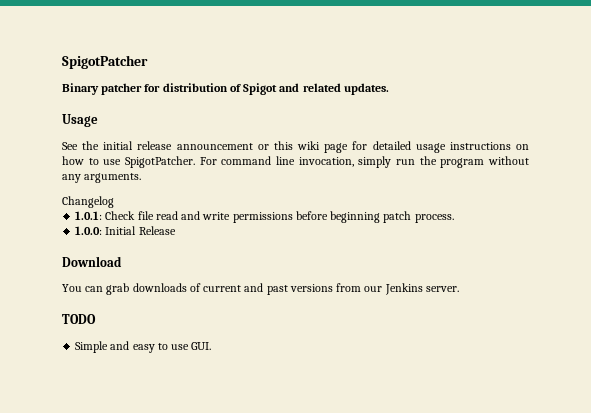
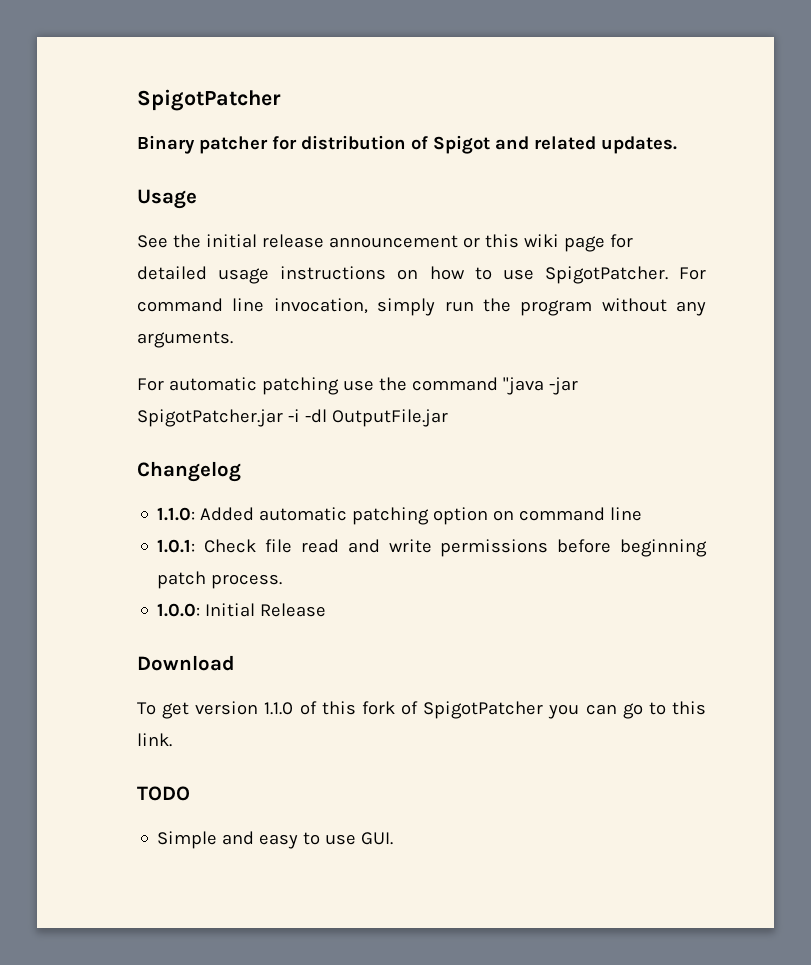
+ For automatic patching use the command "java -jar SpigotPatcher.jar -i -dl OutputFile.jar
  Changelog
+ 1.1.0: Added automatic patching option on command line
- You can grab downloads of current and past versions from our Jenkins server.
+ To get version 1.1.0 of this fork of SpigotPatcher you can go to this link.

